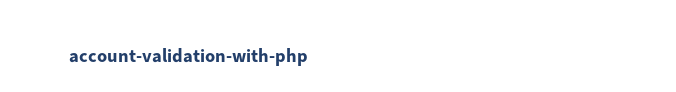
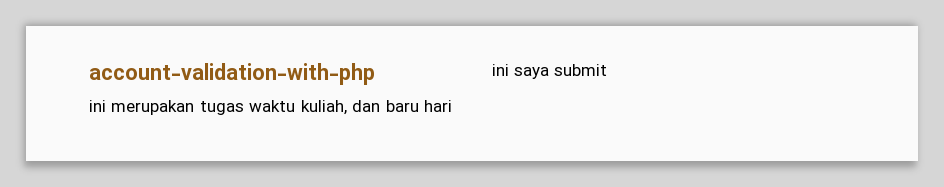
+ ini merupakan tugas waktu kuliah, dan baru hari ini saya submit

